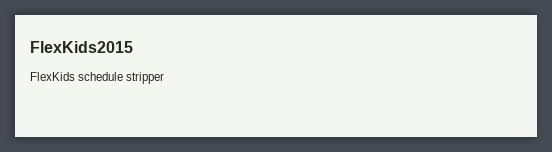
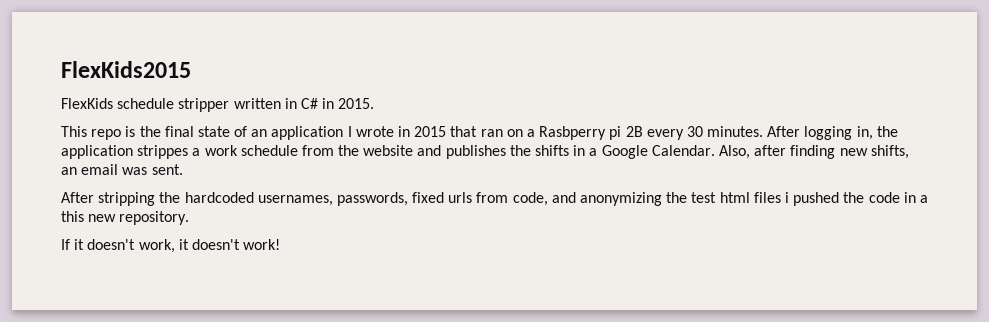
- FlexKids schedule stripper
+ FlexKids schedule stripper written in C# in 2015.
+ This repo is the final state of an application I wrote in 2015 that ran on a Rasbperry pi 2B every 30 minutes. After logging in, the application strippes a work schedule from the website and publishes the shifts in a Google Calendar. Also, after finding new shifts, an email was sent.
+ After stripping the hardcoded usernames, passwords, fixed urls from code, and anonymizing the test html files i pushed the code in a this new repository.
+ If it doesn't work, it doesn't work!

